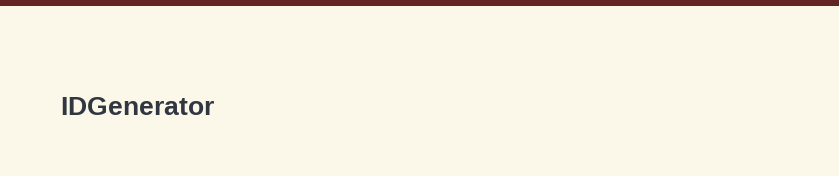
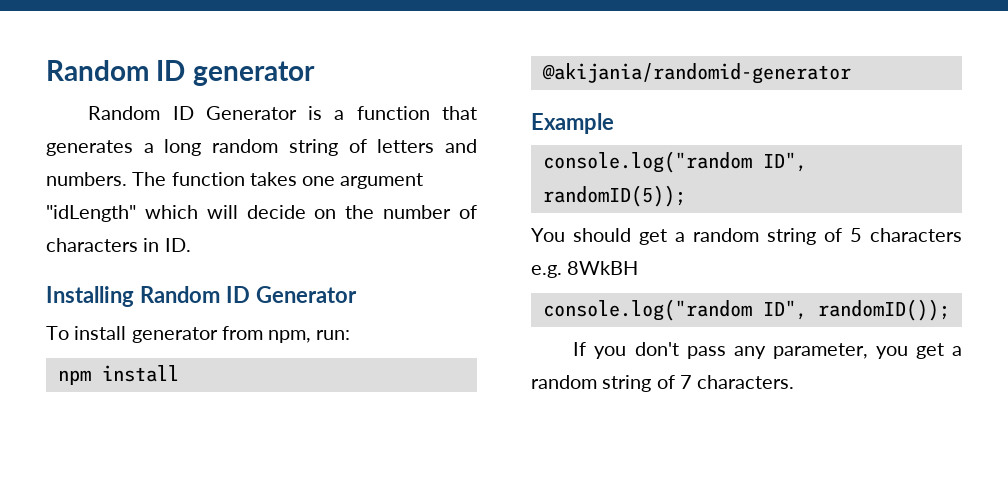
- IDGenerator
+ Random ID generator
+ Random ID Generator is a function that generates a long random string of letters and numbers. The function takes one argument "idLength" which will decide on the number of characters in ID.
+ Installing Random ID Generator
+ To install generator from npm, run:
+ npm install @akijania/randomid-generator
+ Example
+ console.log("random ID", randomID(5));
+ You should get a random string of 5 characters e.g. 8WkBH
+ console.log("random ID", randomID());
+ If you don't pass any parameter, you get a random string of 7 characters.

